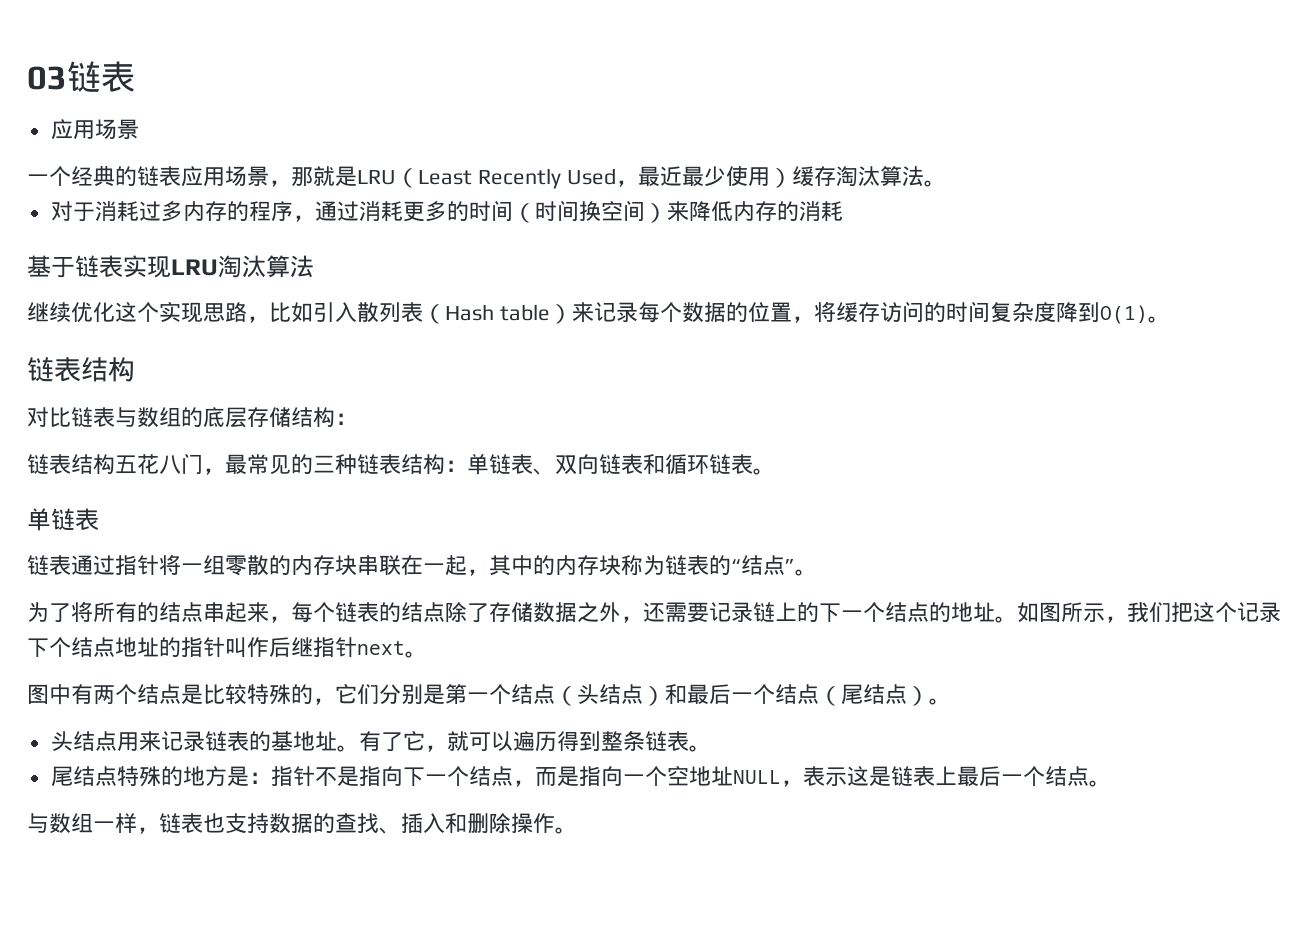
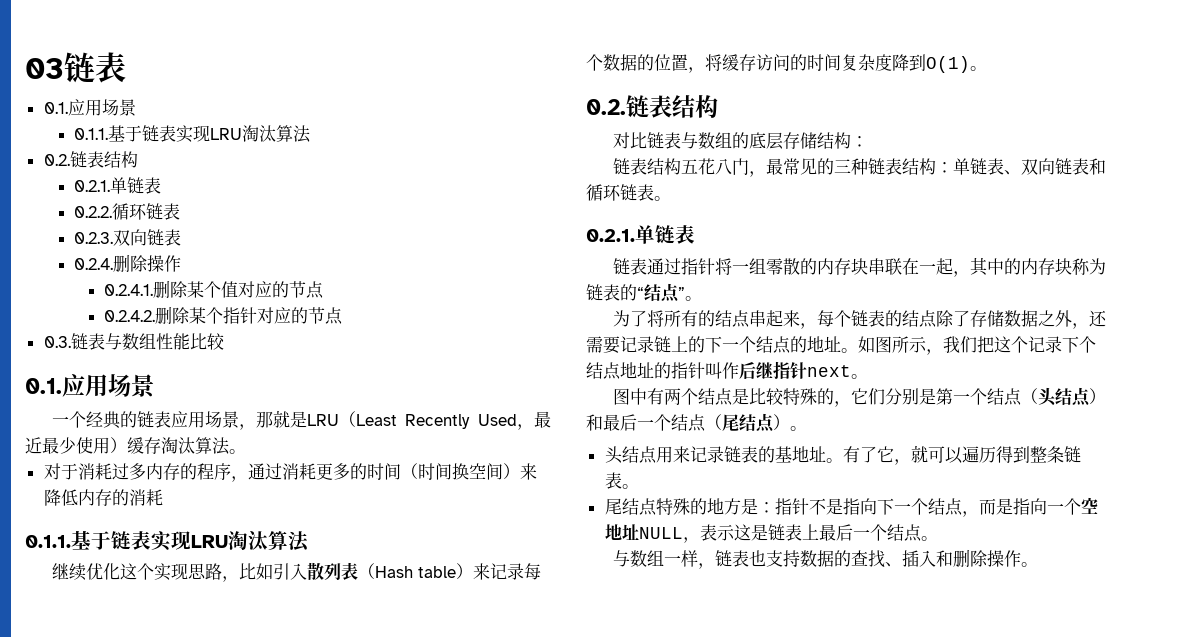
  03链表
- 应用场景
+ 0.1.应用场景
+ 0.1.1.基于链表实现LRU淘汰算法
+ 0.2.链表结构
+ 0.2.1.单链表
+ 0.2.2.循环链表
+ 0.2.3.双向链表
+ 0.2.4.删除操作
+ 0.2.4.1.删除某个值对应的节点
+ 0.2.4.2.删除某个指针对应的节点
+ 0.3.链表与数组性能比较
+ 0.1.应用场景
  对于消耗过多内存的程序，通过消耗更多的时间（时间换空间）来降低内存的消耗
- 基于链表实现LRU淘汰算法
+ 0.1.1.基于链表实现LRU淘汰算法
  继续优化这个实现思路，比如引入散列表（Hash table）来记录每个数据的位置，将缓存访问的时间复杂度降到O(1)。
- 链表结构
+ 0.2.链表结构
  链表结构五花八门，最常见的三种链表结构：单链表、双向链表和循环链表。
- 单链表
+ 0.2.1.单链表

